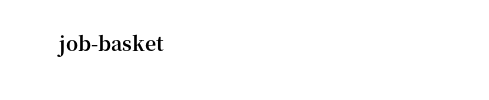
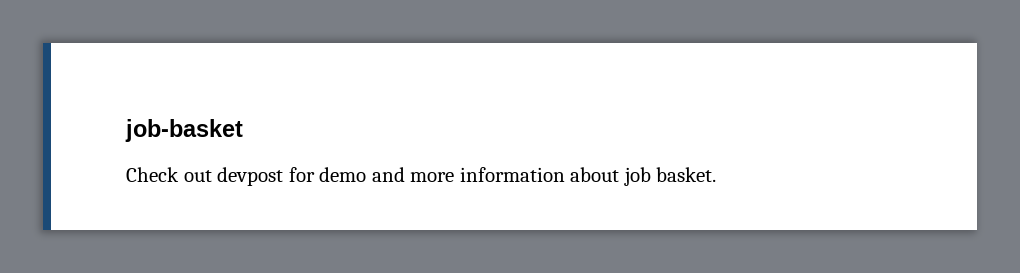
+ Check out devpost for demo and more information about job basket.

